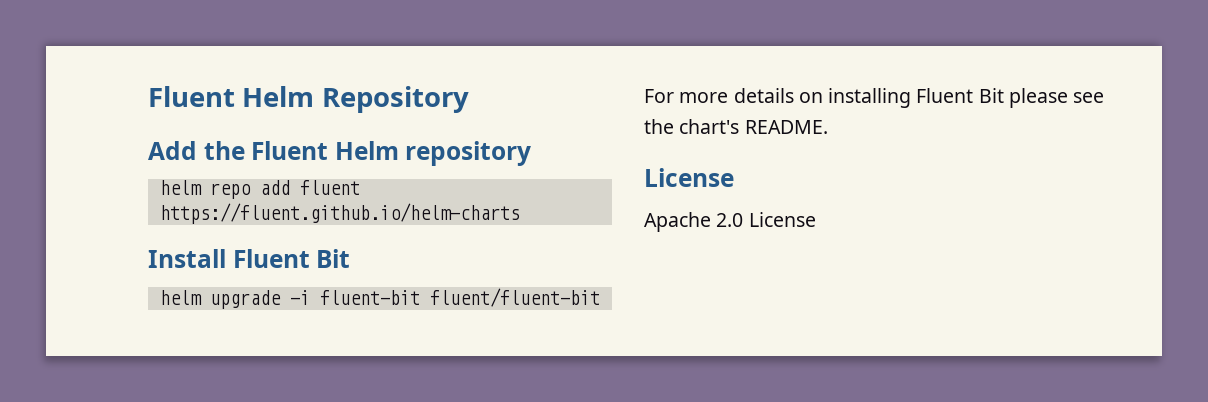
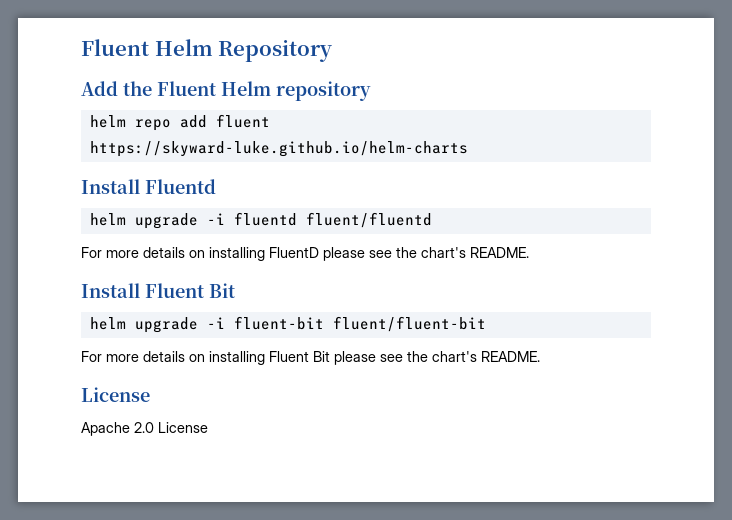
- helm repo add fluent https://fluent.github.io/helm-charts
+ helm repo add fluent https://skyward-luke.github.io/helm-charts
+ Install Fluentd
+ helm upgrade -i fluentd fluent/fluentd
+ For more details on installing FluentD please see the chart's README.

